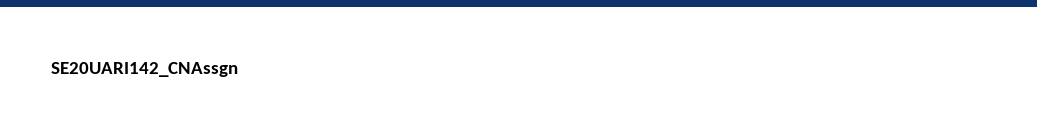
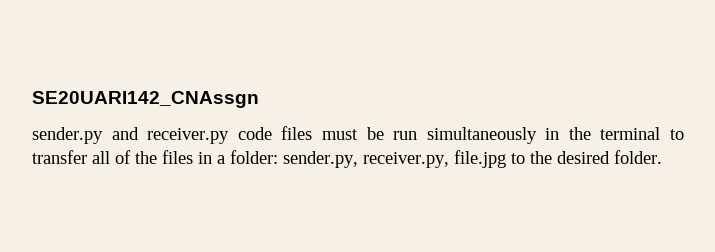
+ sender.py and receiver.py code files must be run simultaneously in the terminal to transfer all of the files in a folder: sender.py, receiver.py, file.jpg to the desired folder.

